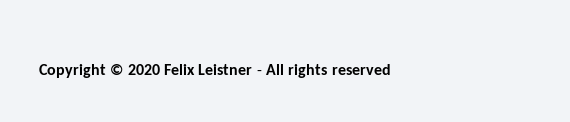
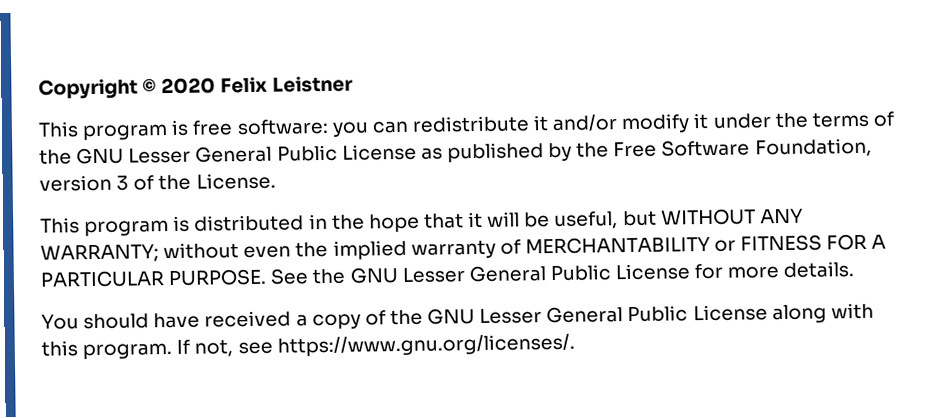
- Copyright © 2020 Felix Leistner - All rights reserved
+ Copyright © 2020 Felix Leistner
+ This program is free software: you can redistribute it and/or modify it under the terms of the GNU Lesser General Public License as published by the Free Software Foundation, version 3 of the License.
+ This program is distributed in the hope that it will be useful, but WITHOUT ANY WARRANTY; without even the implied warranty of MERCHANTABILITY or FITNESS FOR A PARTICULAR PURPOSE. See the GNU Lesser General Public License for more details.
+ You should have received a copy of the GNU Lesser General Public License along with this program. If not, see https://www.gnu.org/licenses/.

